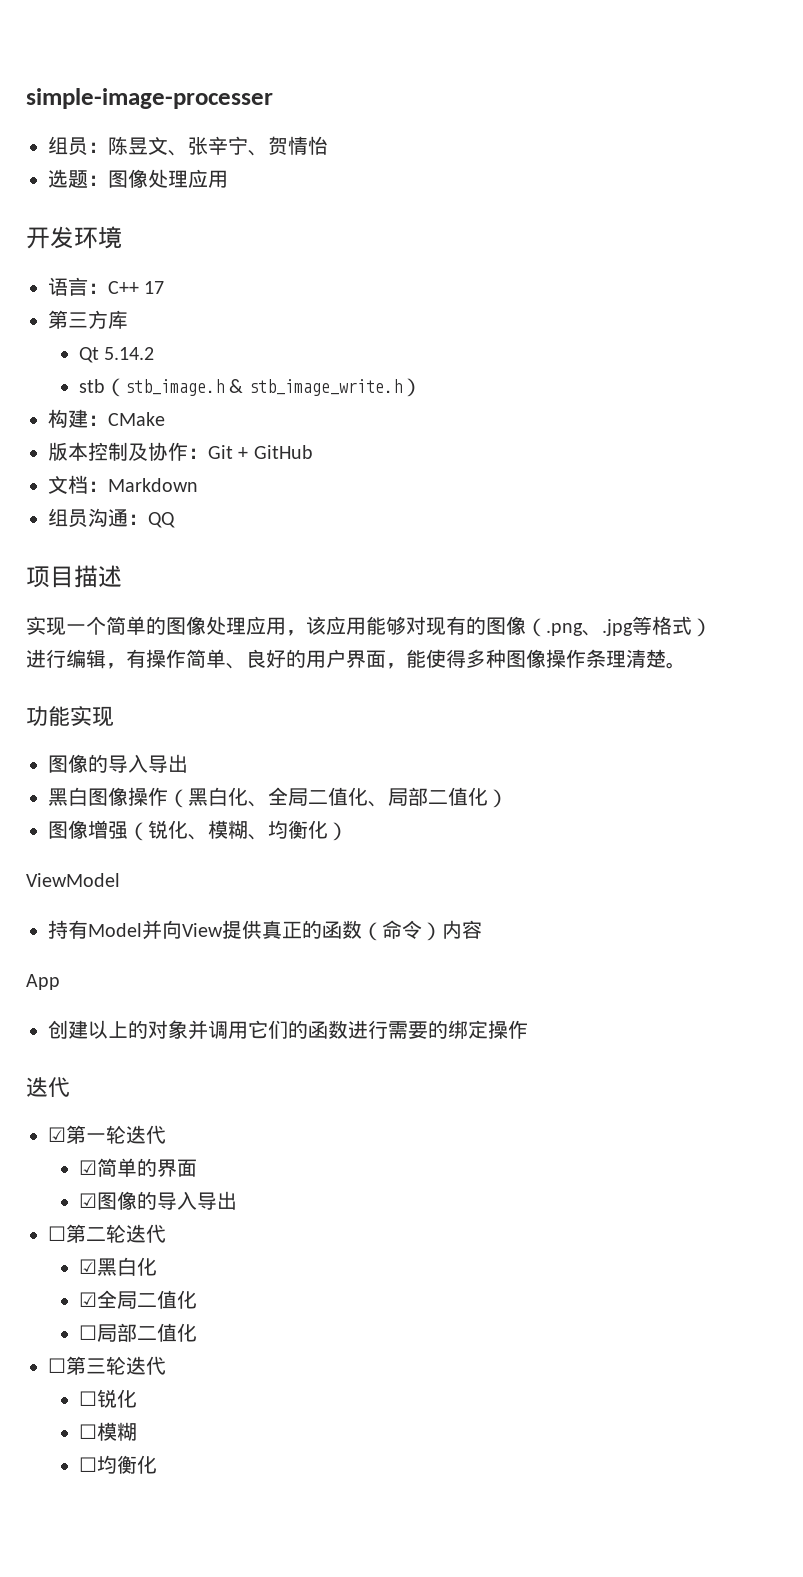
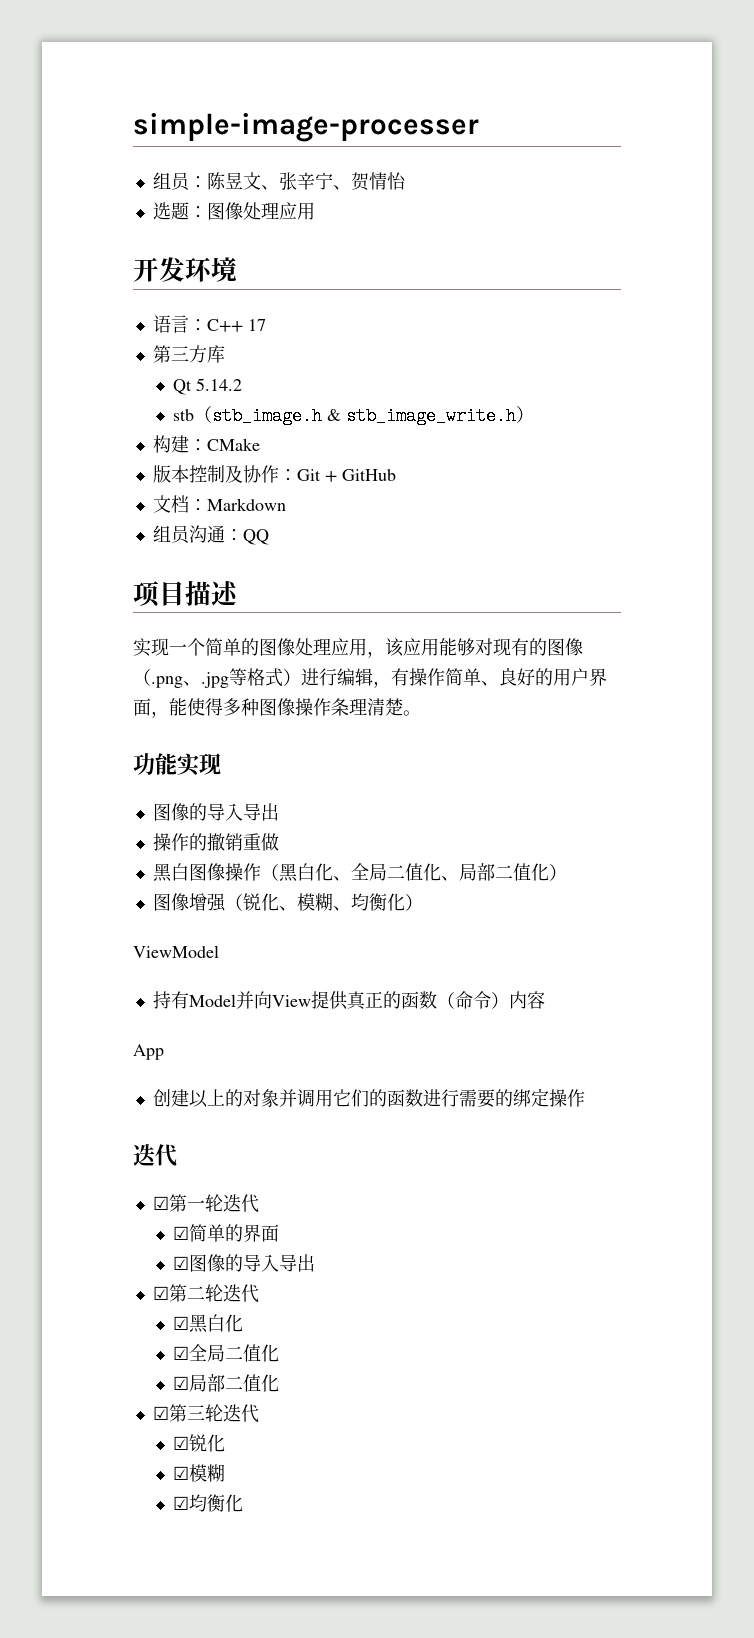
+ 操作的撤销重做
- ☐第二轮迭代
+ ☑第二轮迭代
- ☐局部二值化
+ ☑局部二值化
- ☐第三轮迭代
+ ☑第三轮迭代
- ☐锐化
+ ☑锐化
- ☐模糊
+ ☑模糊
- ☐均衡化
+ ☑均衡化

